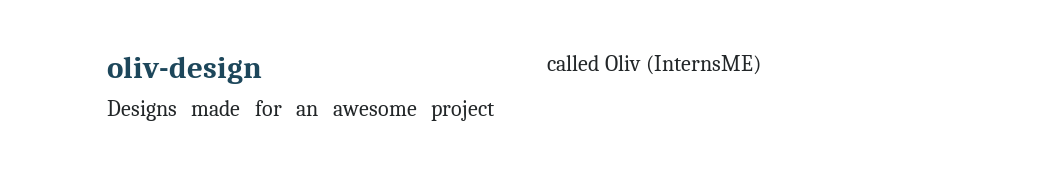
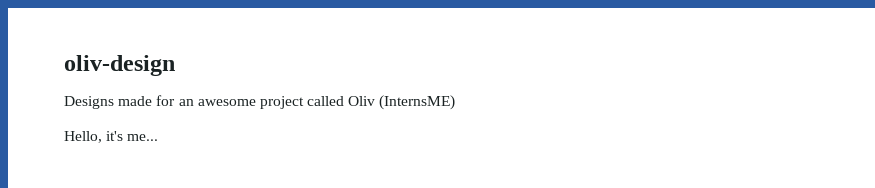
+ Hello, it's me...

